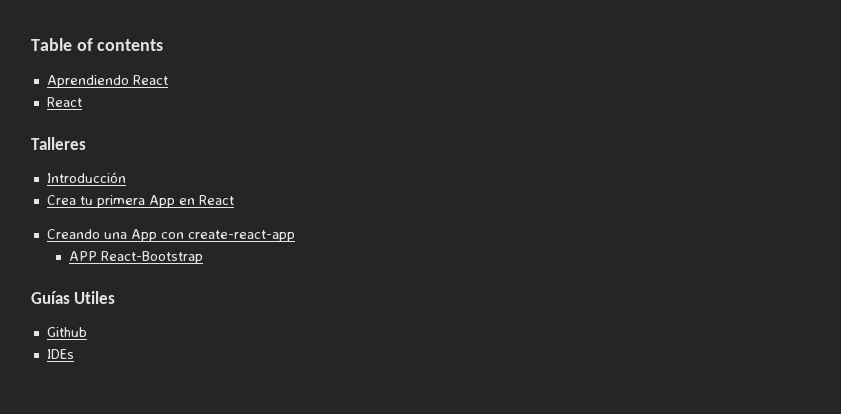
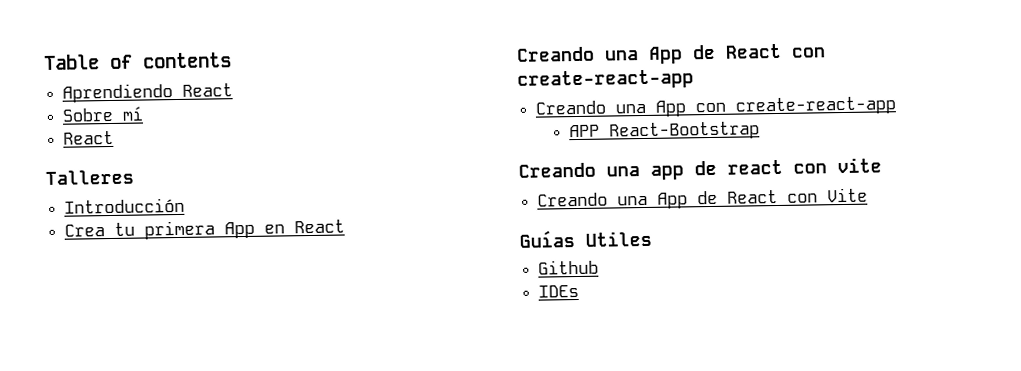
+ Sobre mí
+ Creando una App de React con create-react-app
+ Creando una app de react con vite
+ Creando una App de React con Vite

